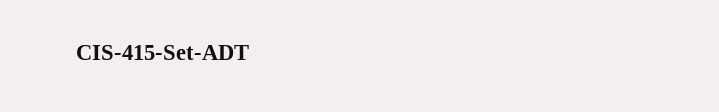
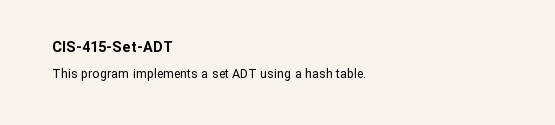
+ This program implements a set ADT using a hash table.

